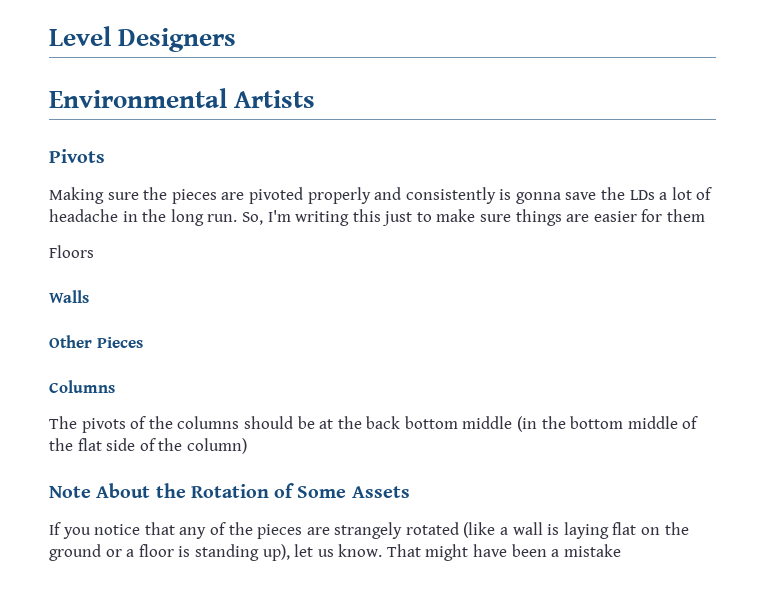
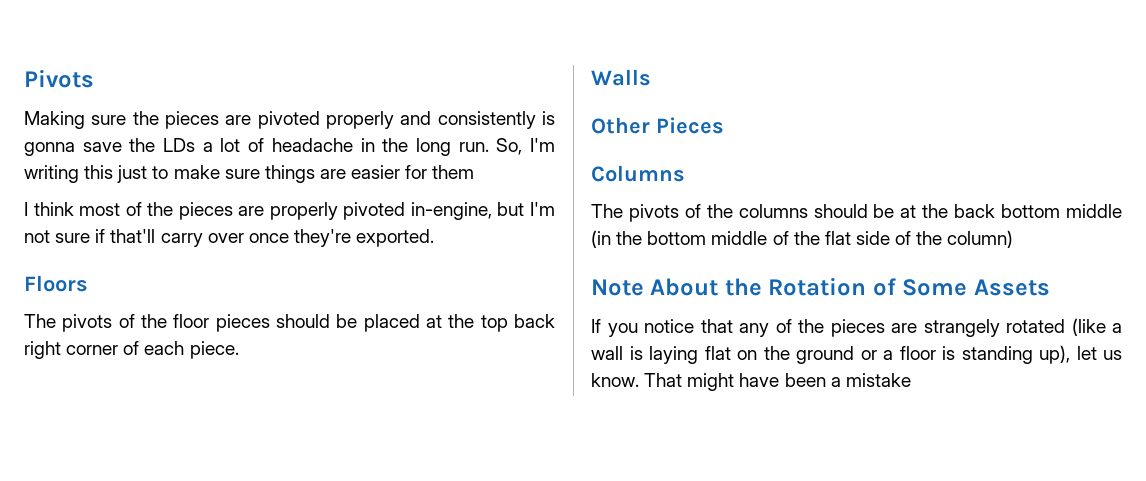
- Level Designers
- Environmental Artists
+ I think most of the pieces are properly pivoted in-engine, but I'm not sure if that'll carry over once they're exported.
  Floors
+ The pivots of the floor pieces should be placed at the top back right corner of each piece.

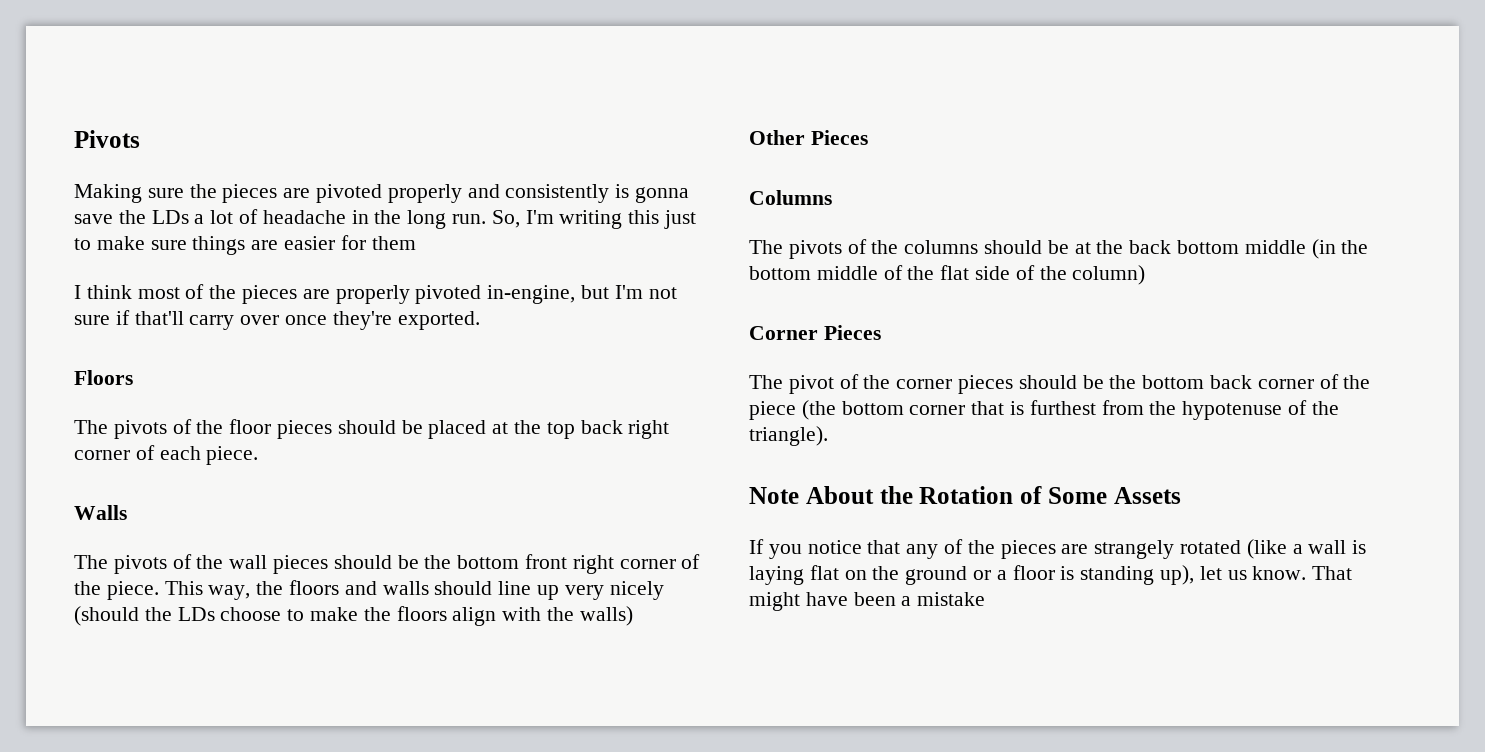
+ The pivots of the wall pieces should be the bottom front right corner of the piece. This way, the floors and walls should line up very nicely (should the LDs choose to make the floors align with the walls)
+ Corner Pieces
+ The pivot of the corner pieces should be the bottom back corner of the piece (the bottom corner that is furthest from the hypotenuse of the triangle).

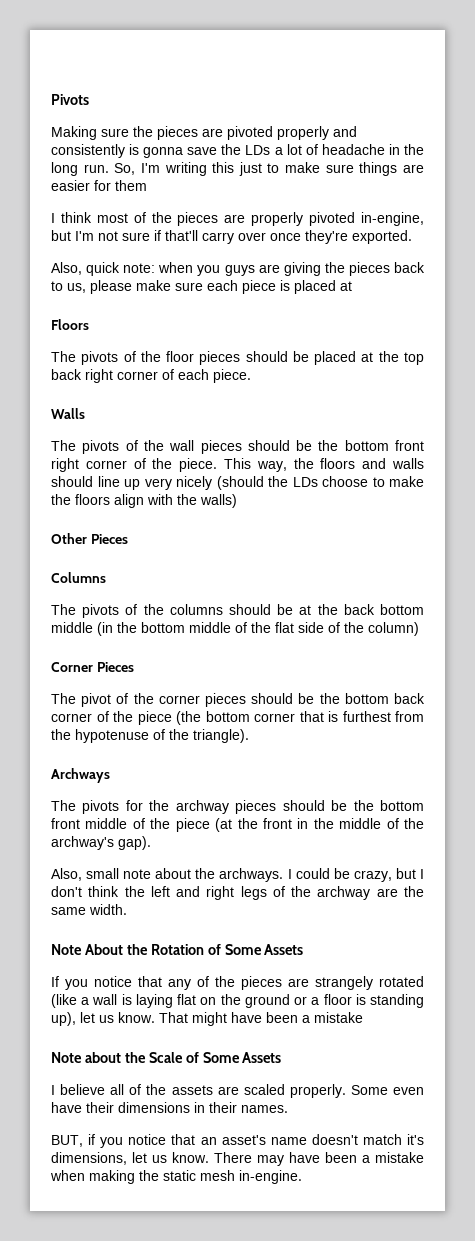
+ Also, quick note: when you guys are giving the pieces back to us, please make sure each piece is placed at
+ Archways
+ The pivots for the archway pieces should be the bottom front middle of the piece (at the front in the middle of the archway's gap).
+ Also, small note about the archways. I could be crazy, but I don't think the left and right legs of the archway are the same width.
+ Note about the Scale of Some Assets
+ I believe all of the assets are scaled properly. Some even have their dimensions in their names.
+ BUT, if you notice that an asset's name doesn't match it's dimensions, let us know. There may have been a mistake when making the static mesh in-engine.

